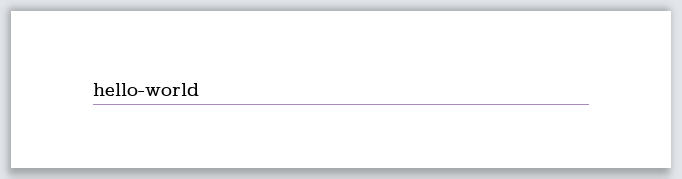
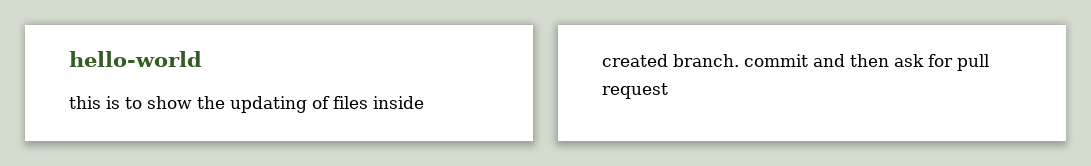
+ this is to show the updating of files inside created branch. commit and then ask for pull request

